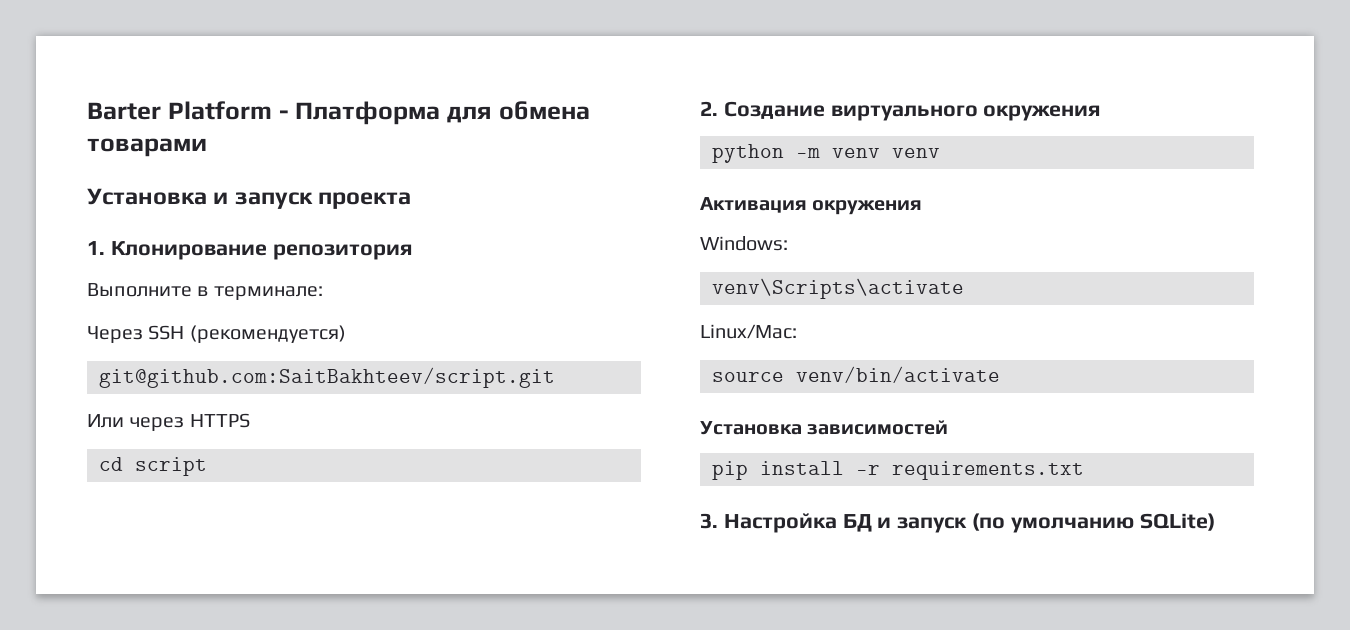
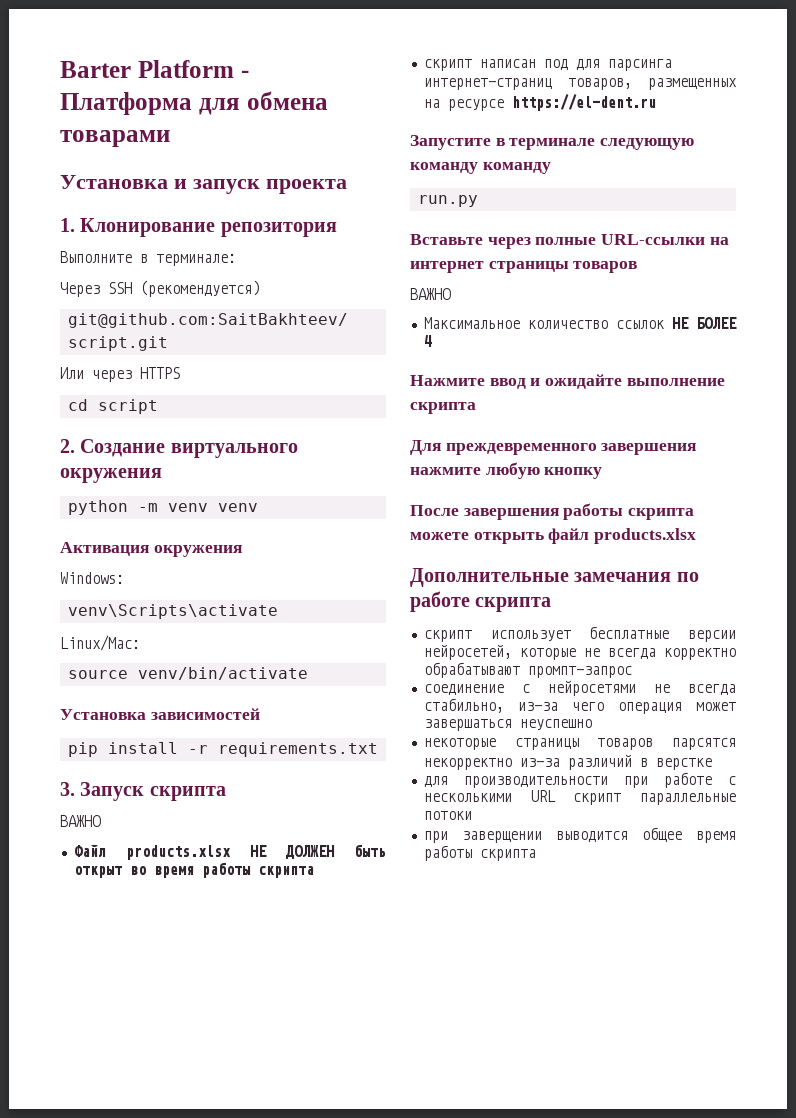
- 3. Настройка БД и запуск (по умолчанию SQLite)
+ 3. Запуск скрипта
+ ВАЖНО
+ Файл products.xlsx НЕ ДОЛЖЕН быть открыт во время работы скрипта
+ скрипт написан под для парсинга интернет-страниц товаров, размещенных на ресурсе https://el-dent.ru
+ Запустите в терминале следующую команду команду
+ run.py
+ Вставьте через полные URL-ссылки на интернет страницы товаров
+ ВАЖНО
+ Максимальное количество ссылок НЕ БОЛЕЕ 4
+ Нажмите ввод и ожидайте выполнение скрипта
+ Для преждевременного завершения нажмите любую кнопку
+ После завершения работы скрипта можете открыть файл products.xlsx
+ Дополнительные замечания по работе скрипта
+ скрипт использует бесплатные версии нейросетей, которые не всегда корректно обрабатывают промпт-запрос
+ соединение с нейросетями не всегда стабильно, из-за чего операция может завершаться неуспешно
+ некоторые страницы товаров парсятся некорректно из-за различий в верстке
+ для производительности при работе с несколькими URL скрипт параллельные потоки
+ при заверщении выводится общее время работы скрипта

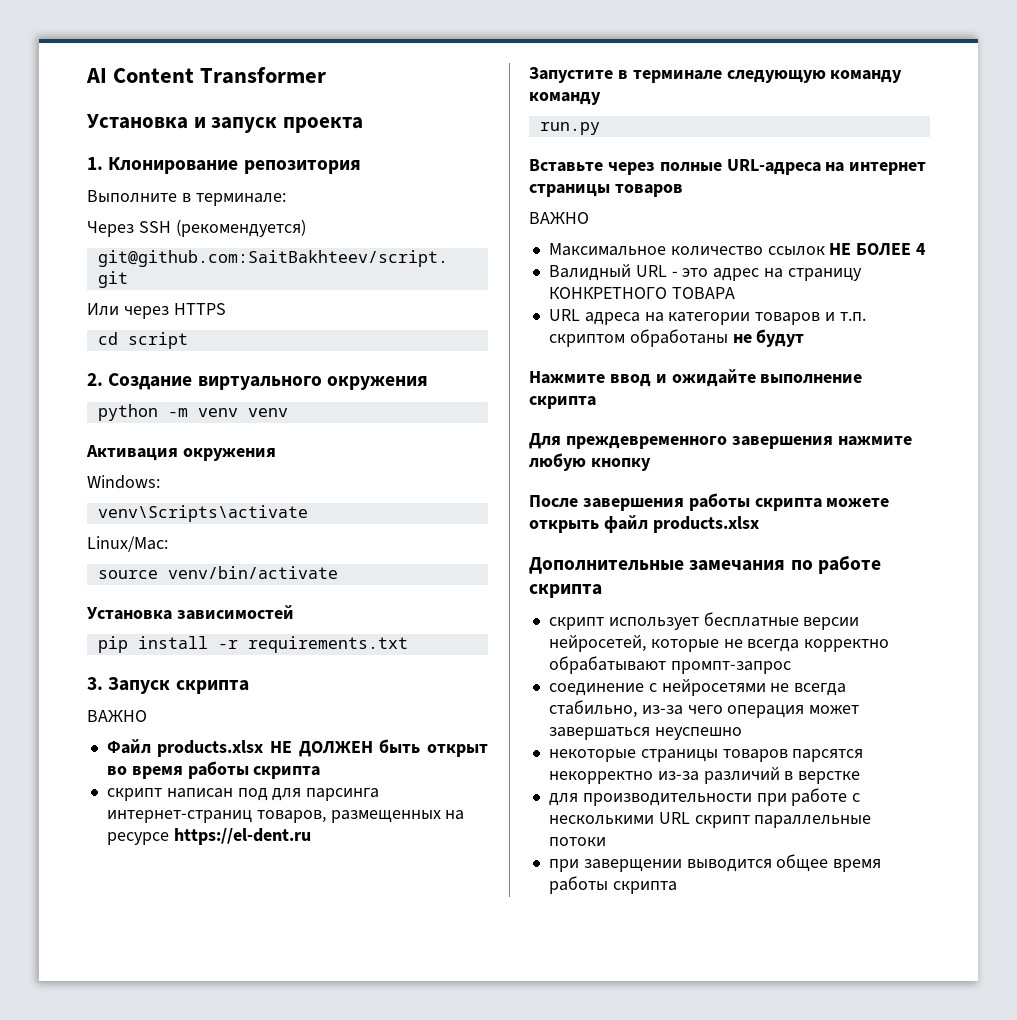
- Barter Platform - Платформа для обмена товарами
+ AI Content Transformer
- Вставьте через полные URL-ссылки на интернет страницы товаров
+ Вставьте через полные URL-адреса на интернет страницы товаров
+ Валидный URL - это адрес на страницу КОНКРЕТНОГО ТОВАРА
+ URL адреса на категории товаров и т.п. скриптом обработаны не будут

